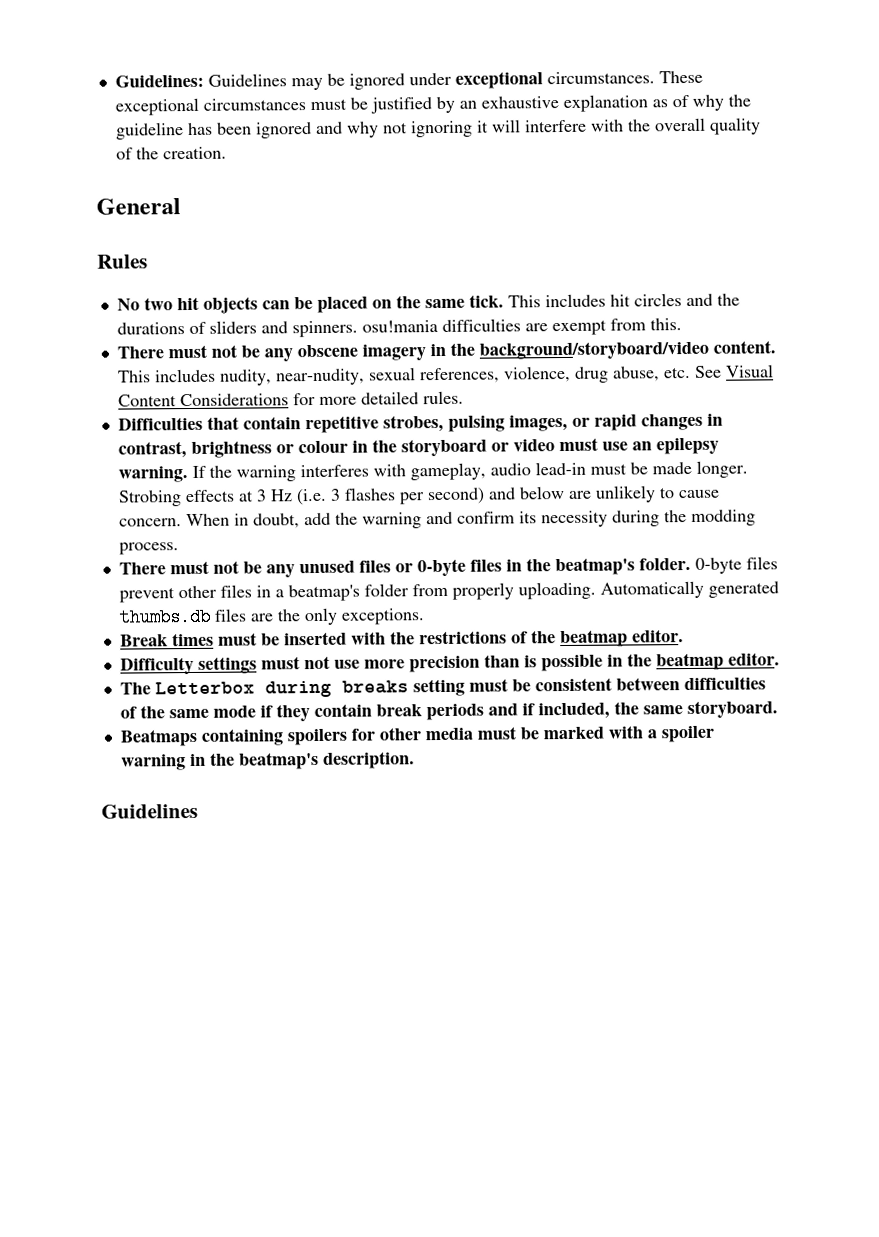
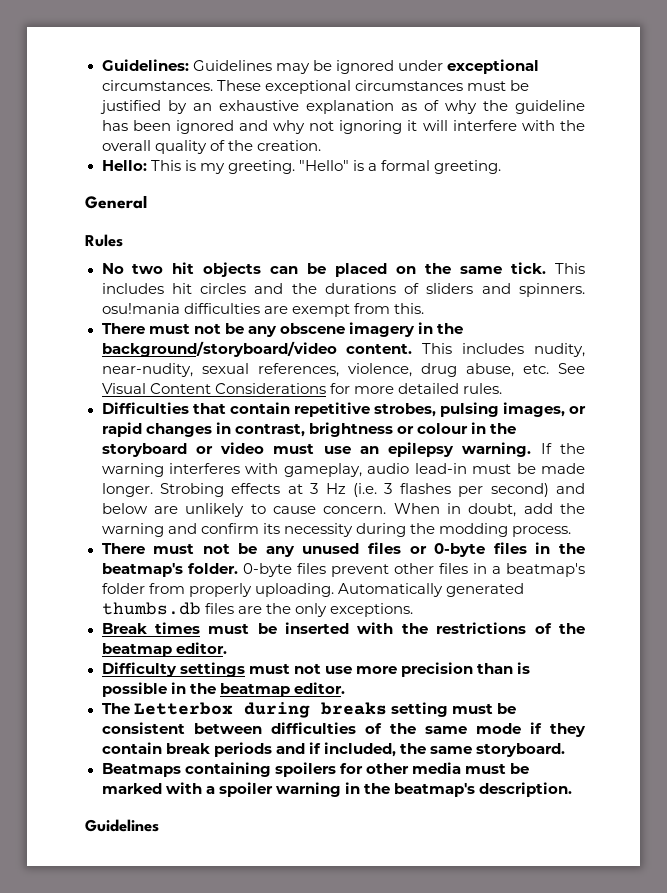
+ Hello: This is my greeting. "Hello" is a formal greeting.

